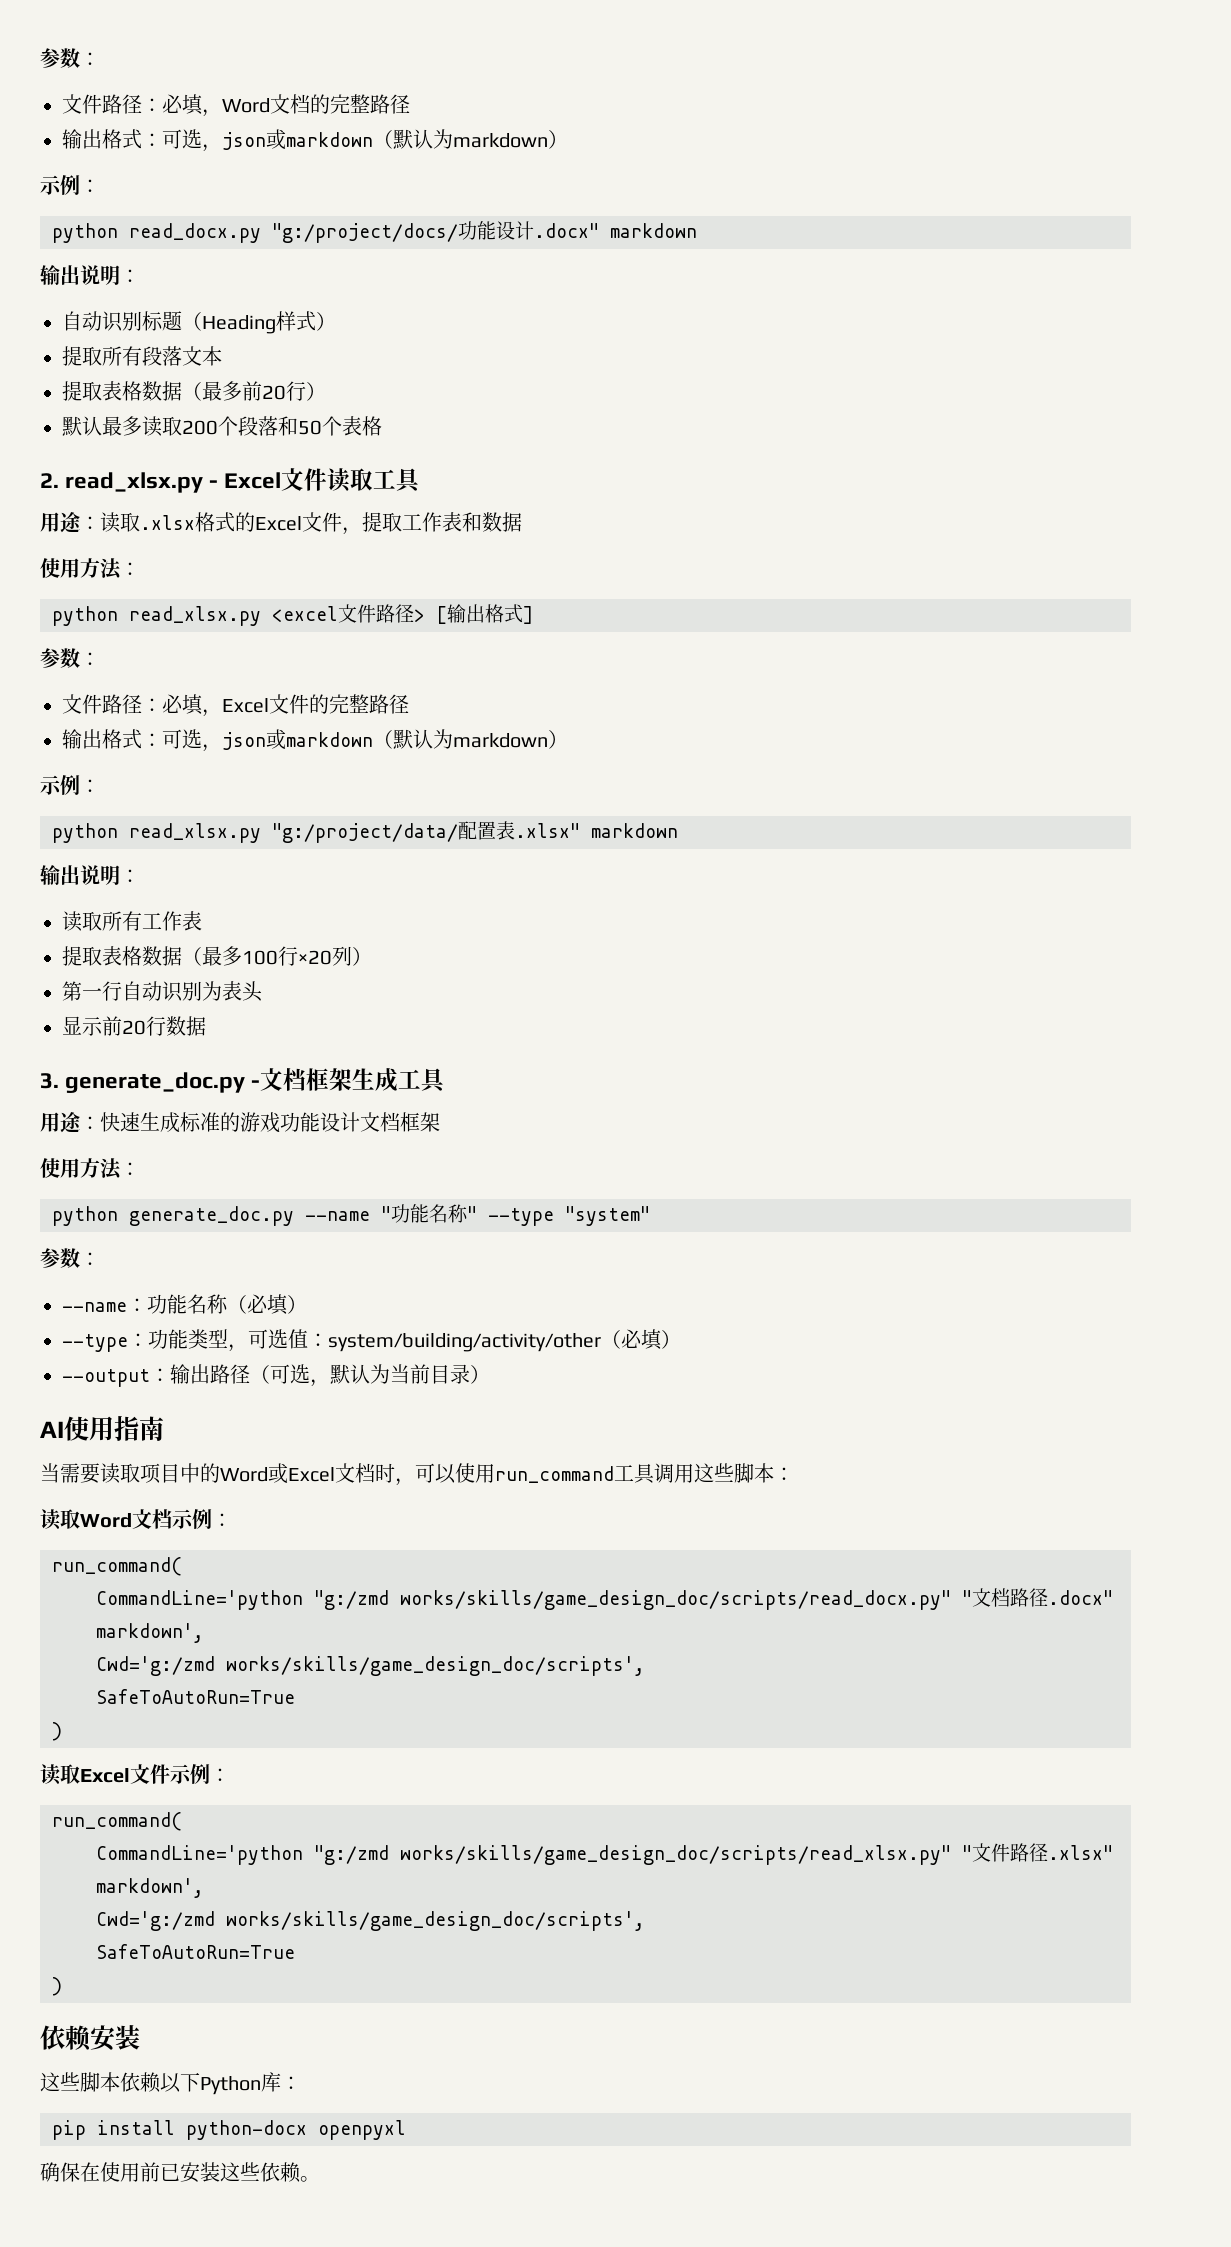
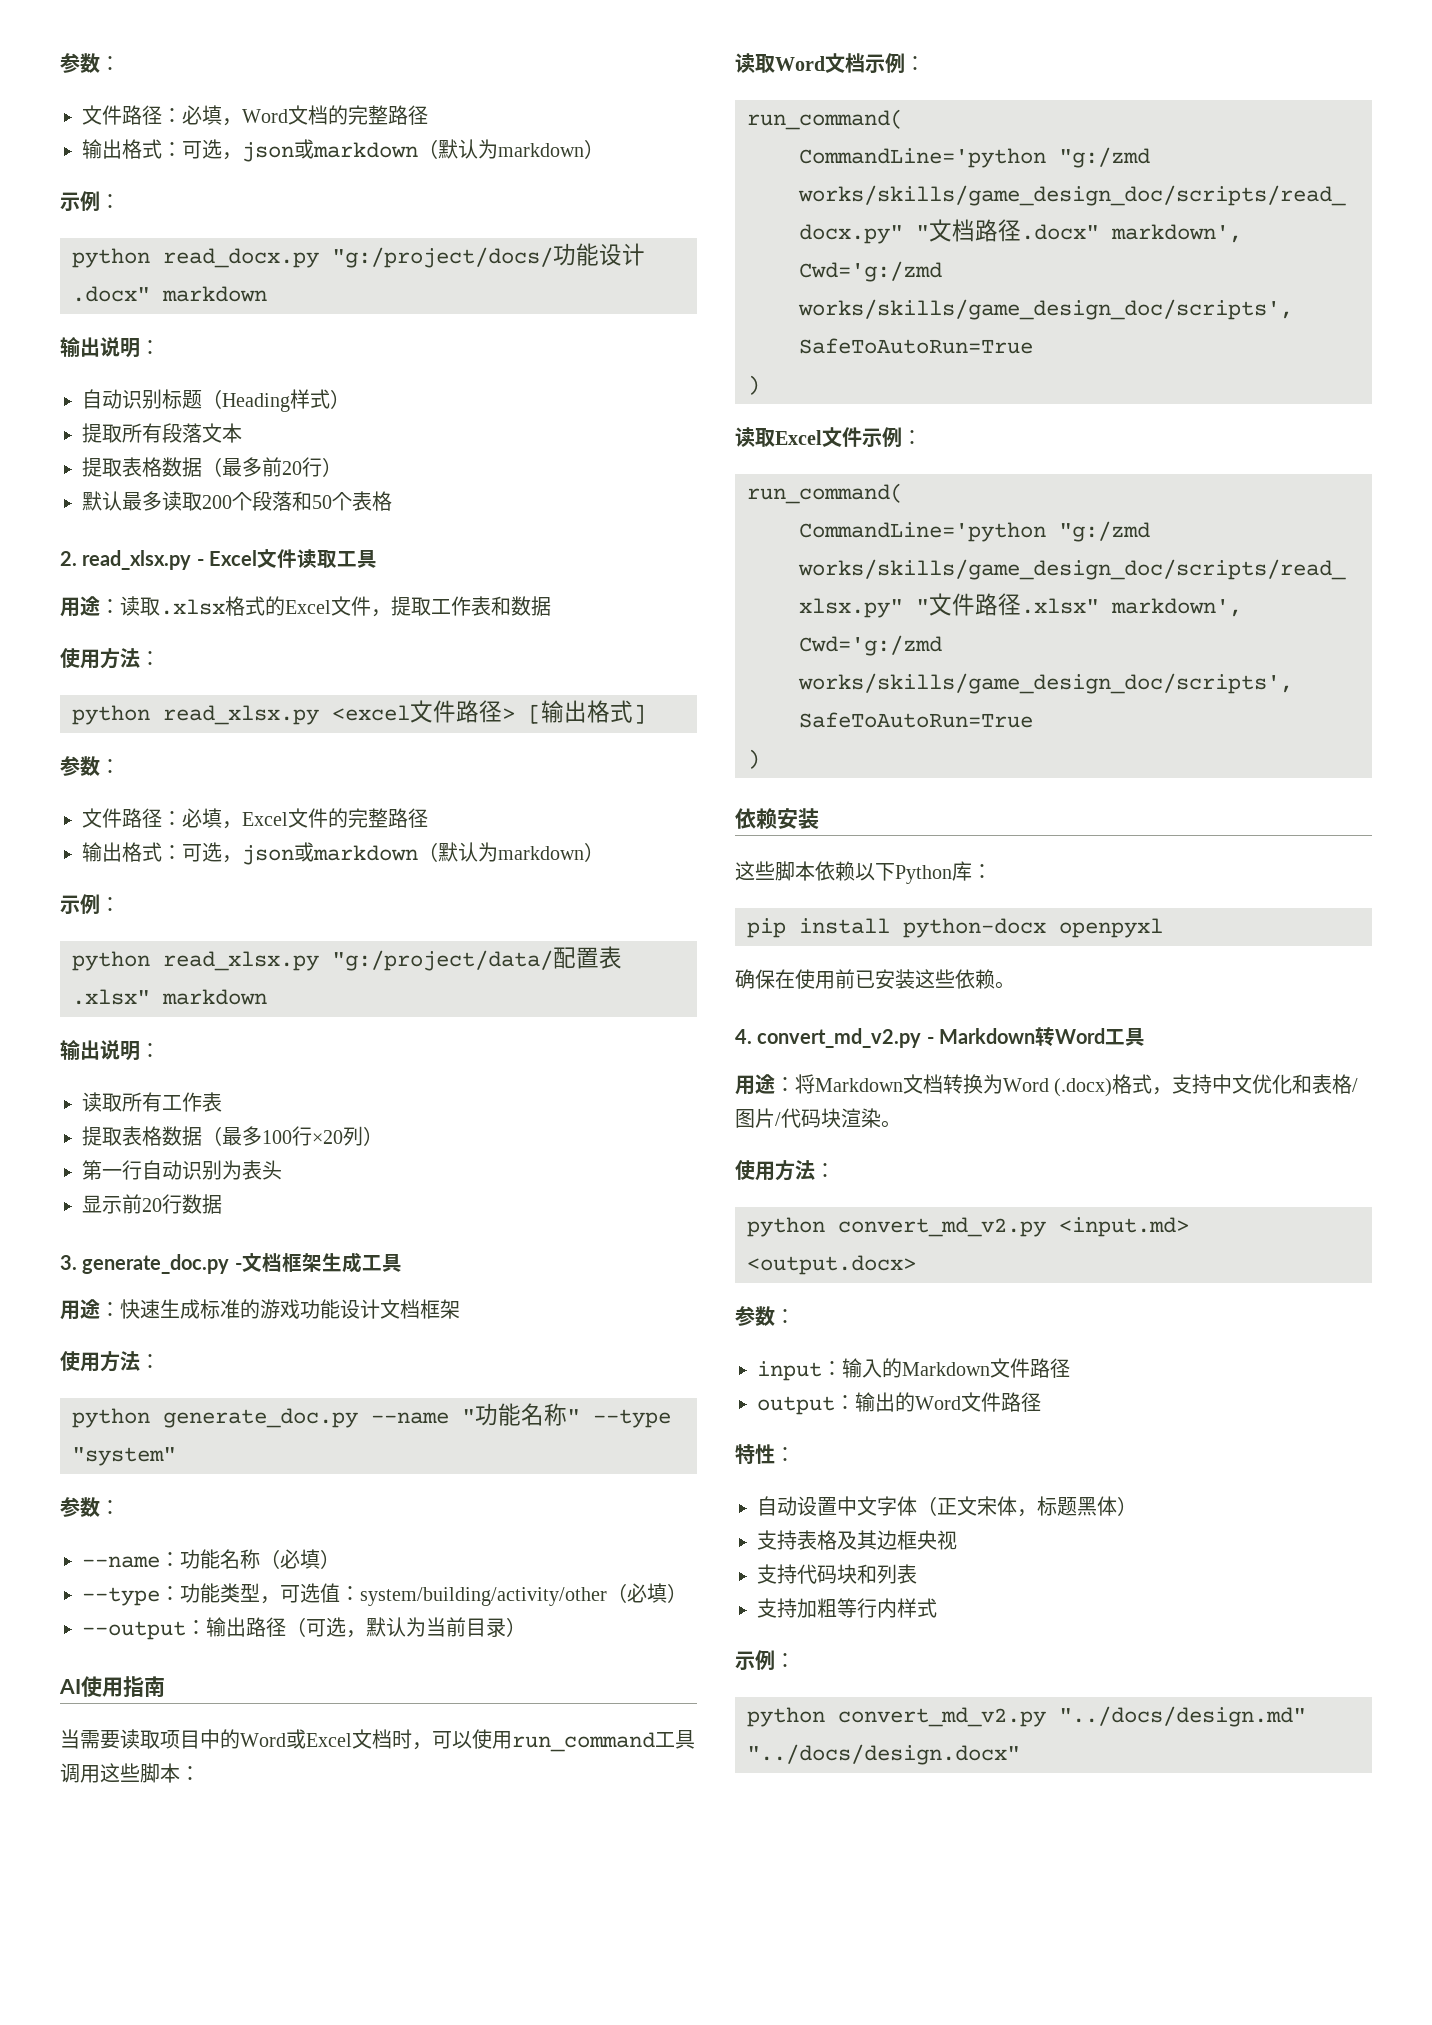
+ 4. convert_md_v2.py - Markdown转Word工具
+ 用途：将Markdown文档转换为Word (.docx)格式，支持中文优化和表格/图片/代码块渲染。
+ 使用方法：
+ python convert_md_v2.py <input.md> <output.docx>
+ 参数：
+ input：输入的Markdown文件路径
+ output：输出的Word文件路径
+ 特性：
+ 自动设置中文字体（正文宋体，标题黑体）
+ 支持表格及其边框央视
+ 支持代码块和列表
+ 支持加粗等行内样式
+ 示例：
+ python convert_md_v2.py "../docs/design.md" "../docs/design.docx"

